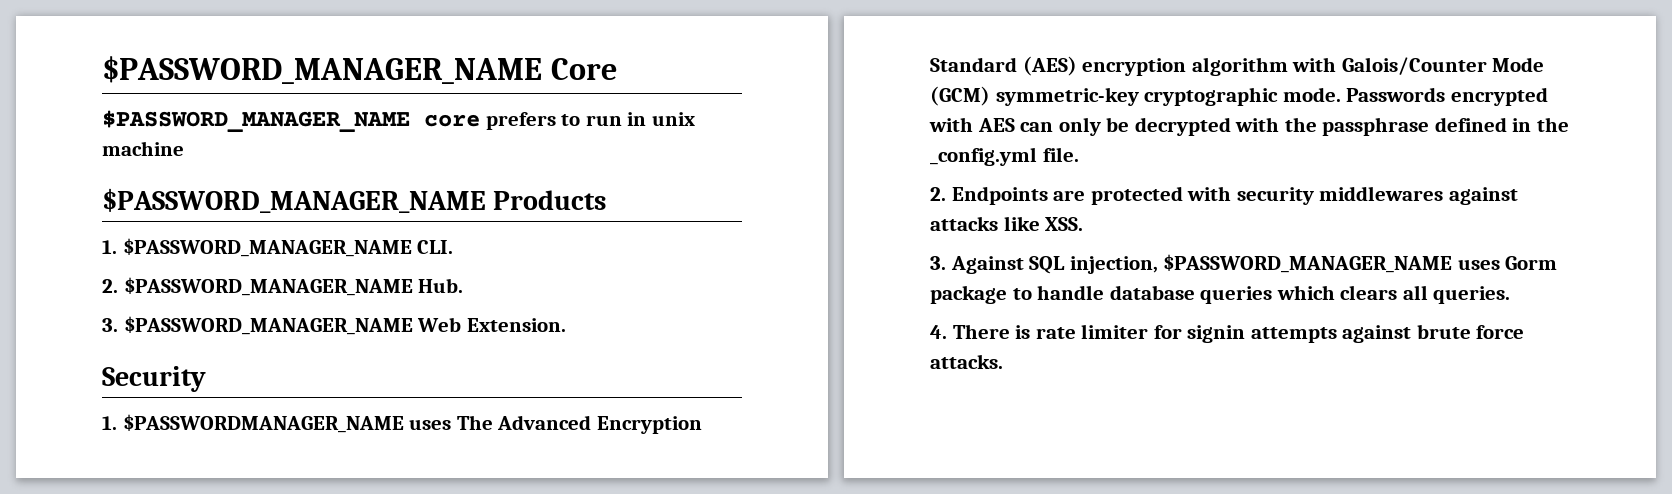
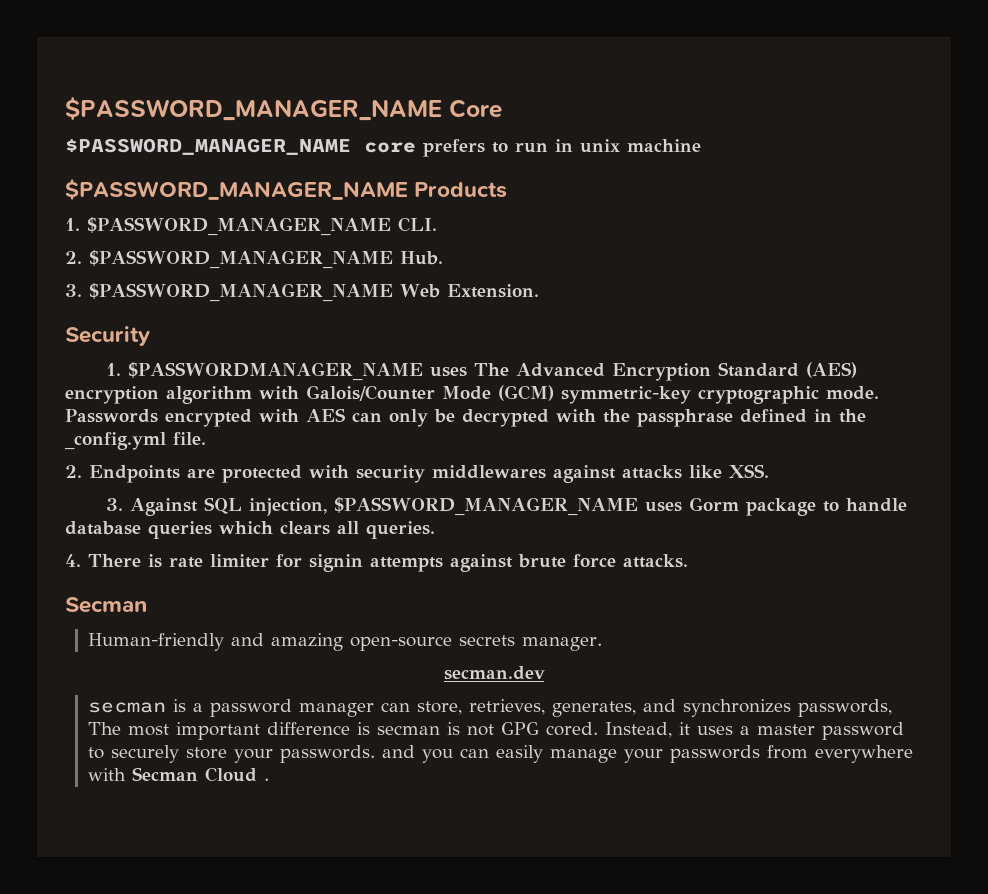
  4. There is rate limiter for signin attempts against brute force attacks.
+ Secman
+ Human-friendly and amazing open-source secrets manager.
+ secman.dev
+ secman is a password manager can store, retrieves, generates, and synchronizes passwords, The most important difference is secman is not GPG cored. Instead, it uses a master password to securely store your passwords. and you can easily manage your passwords from everywhere with Secman Cloud .

